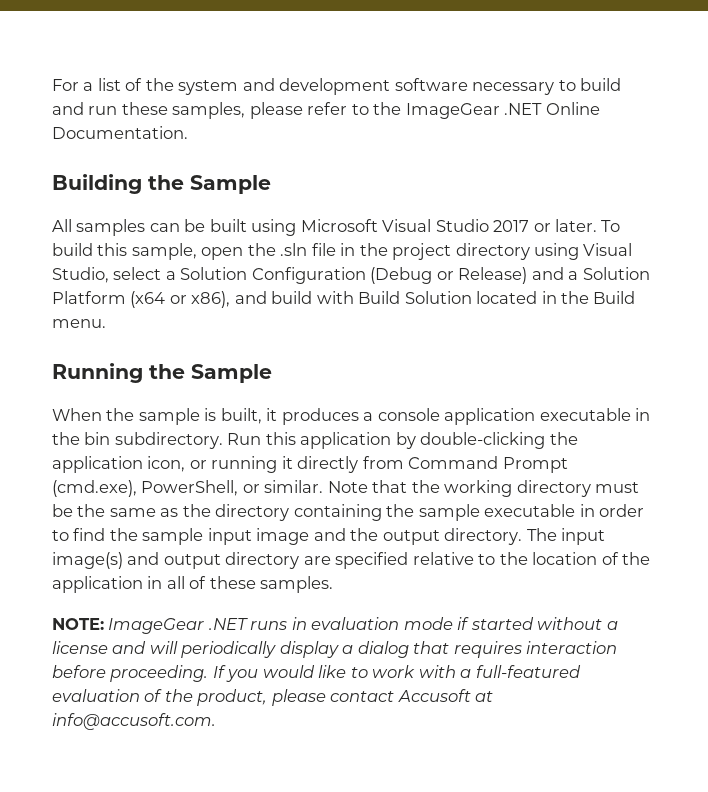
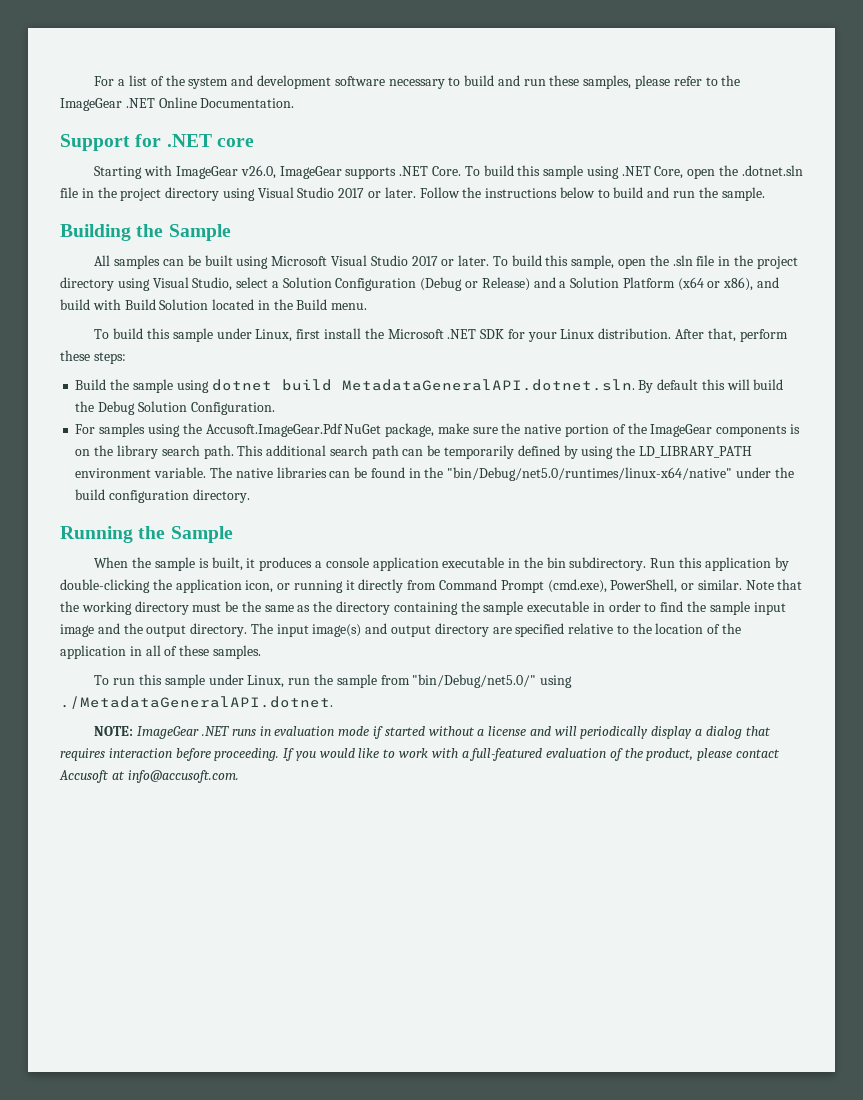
+ Support for .NET core
+ Starting with ImageGear v26.0, ImageGear supports .NET Core. To build this sample using .NET Core, open the .dotnet.sln file in the project directory using Visual Studio 2017 or later. Follow the instructions below to build and run the sample.
+ To build this sample under Linux, first install the Microsoft .NET SDK for your Linux distribution. After that, perform these steps:
+ Build the sample using dotnet build MetadataGeneralAPI.dotnet.sln. By default this will build the Debug Solution Configuration.
+ For samples using the Accusoft.ImageGear.Pdf NuGet package, make sure the native portion of the ImageGear components is on the library search path. This additional search path can be temporarily defined by using the LD_LIBRARY_PATH environment variable. The native libraries can be found in the "bin/Debug/net5.0/runtimes/linux-x64/native" under the build configuration directory.
+ To run this sample under Linux, run the sample from "bin/Debug/net5.0/" using ./MetadataGeneralAPI.dotnet.

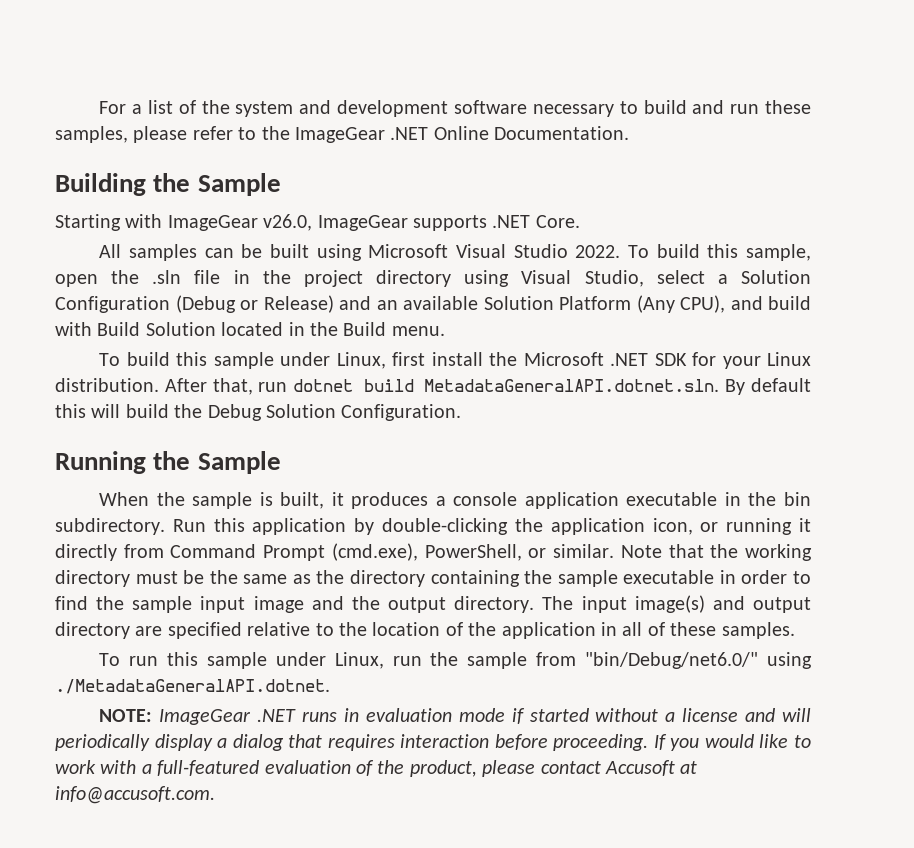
- Support for .NET core
+ Building the Sample
- To build this sample using .NET Core, open the .dotnet.sln file in the project directory using Visual Studio 2017 or later. Follow the instructions below to build and run the sample.
- Building the Sample
- All samples can be built using Microsoft Visual Studio 2017 or later.
+ All samples can be built using Microsoft Visual Studio 2022.
- To build this sample, open the .sln file in the project directory using Visual Studio, select a Solution Configuration (Debug or Release) and a Solution Platform (x64 or x86), and build with Build Solution located in the Build menu.
+ To build this sample, open the .sln file in the project directory using Visual Studio, select a Solution Configuration (Debug or Release) and an available Solution Platform (Any CPU), and build with Build Solution located in the Build menu.
- After that, perform these steps:
- Build the sample using dotnet build MetadataGeneralAPI.dotnet.sln. By default this will build the Debug Solution Configuration.
+ After that, run dotnet build MetadataGeneralAPI.dotnet.sln. By default this will build the Debug Solution Configuration.
- For samples using the Accusoft.ImageGear.Pdf NuGet package, make sure the native portion of the ImageGear components is on the library search path. This additional search path can be temporarily defined by using the LD_LIBRARY_PATH environment variable. The native libraries can be found in the "bin/Debug/net5.0/runtimes/linux-x64/native" under the build configuration directory.
- To run this sample under Linux, run the sample from "bin/Debug/net5.0/" using ./MetadataGeneralAPI.dotnet.
+ To run this sample under Linux, run the sample from "bin/Debug/net6.0/" using ./MetadataGeneralAPI.dotnet.

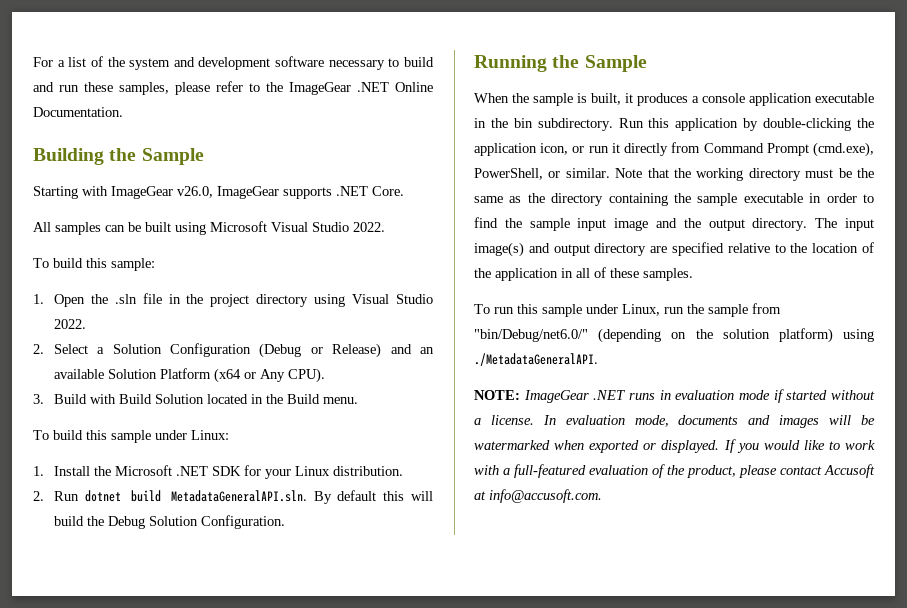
- All samples can be built using Microsoft Visual Studio 2022. To build this sample, open the .sln file in the project directory using Visual Studio, select a Solution Configuration (Debug or Release) and an available Solution Platform (Any CPU), and build with Build Solution located in the Build menu.
+ All samples can be built using Microsoft Visual Studio 2022.
+ To build this sample:
+ 1. Open the .sln file in the project directory using Visual Studio 2022.
+ 2. Select a Solution Configuration (Debug or Release) and an available Solution Platform (x64 or Any CPU).
+ 3. Build with Build Solution located in the Build menu.
- To build this sample under Linux, first install the Microsoft .NET SDK for your Linux distribution. After that, run dotnet build MetadataGeneralAPI.dotnet.sln. By default this will build the Debug Solution Configuration.
+ To build this sample under Linux:
+ 1. Install the Microsoft .NET SDK for your Linux distribution.
+ 2. Run dotnet build MetadataGeneralAPI.sln. By default this will build the Debug Solution Configuration.
- Run this application by double-clicking the application icon, or running it directly from Command Prompt (cmd.exe), PowerShell, or similar.
+ Run this application by double-clicking the application icon, or run it directly from Command Prompt (cmd.exe), PowerShell, or similar.
- To run this sample under Linux, run the sample from "bin/Debug/net6.0/" using ./MetadataGeneralAPI.dotnet.
+ To run this sample under Linux, run the sample from "bin/Debug/net6.0/" (depending on the solution platform) using ./MetadataGeneralAPI.
- NOTE: ImageGear .NET runs in evaluation mode if started without a license and will periodically display a dialog that requires interaction before proceeding.
+ NOTE: ImageGear .NET runs in evaluation mode if started without a license. In evaluation mode, documents and images will be watermarked when exported or displayed.

